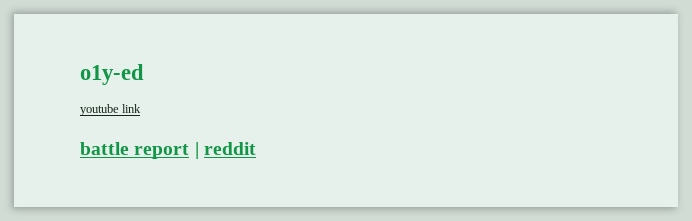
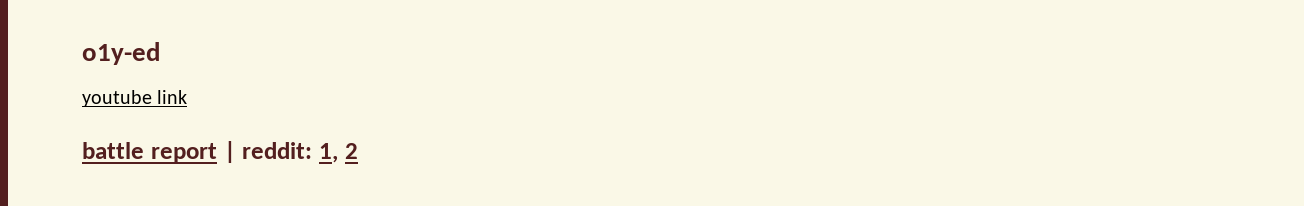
- battle report | reddit
+ battle report | reddit: 1, 2

